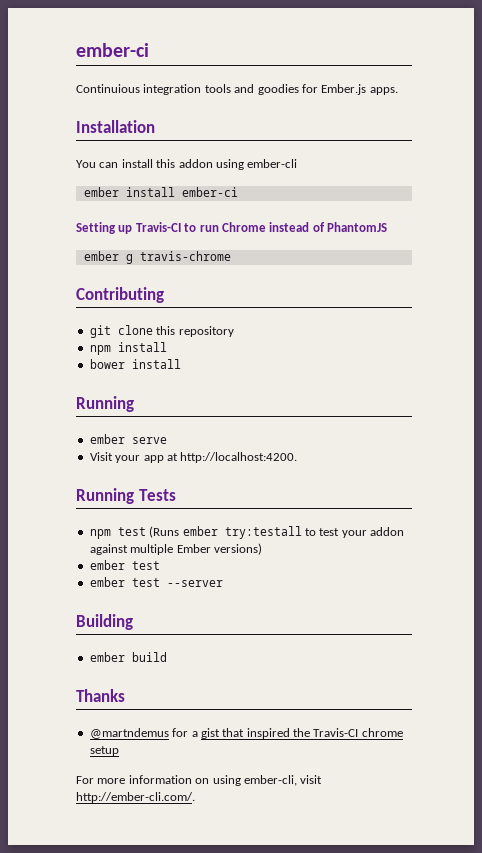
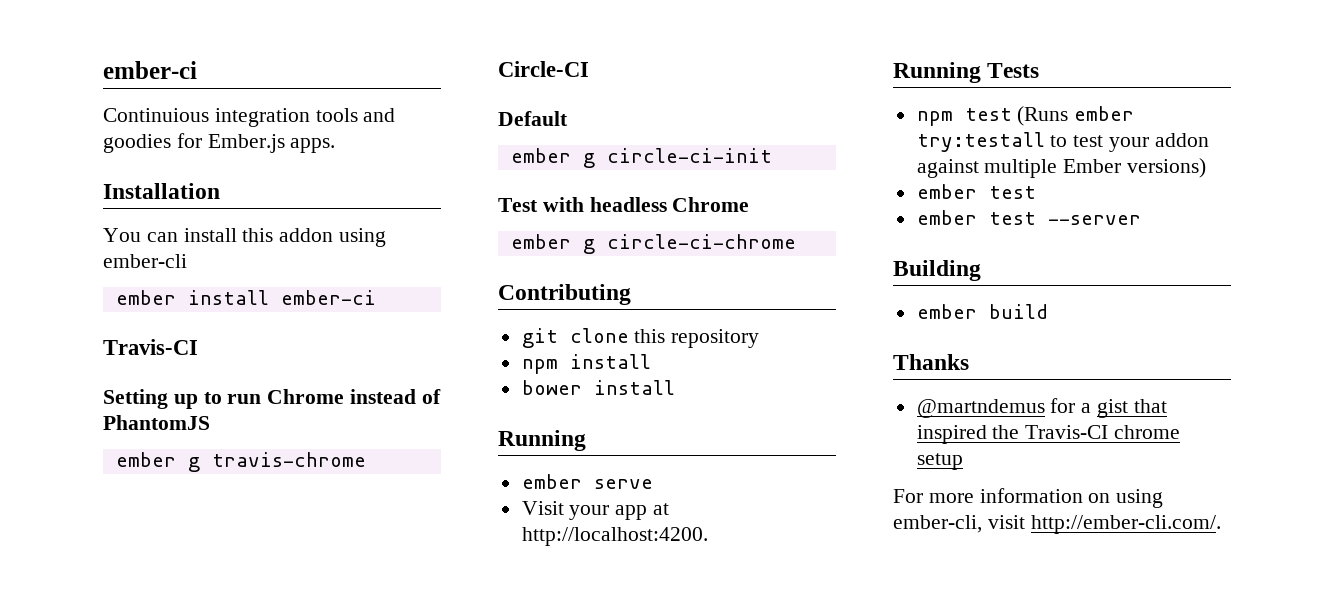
  ember install ember-ci
+ Travis-CI
- Setting up Travis-CI to run Chrome instead of PhantomJS
+ Setting up to run Chrome instead of PhantomJS
+ Circle-CI
+ Default
+ ember g circle-ci-init
+ Test with headless Chrome
+ ember g circle-ci-chrome

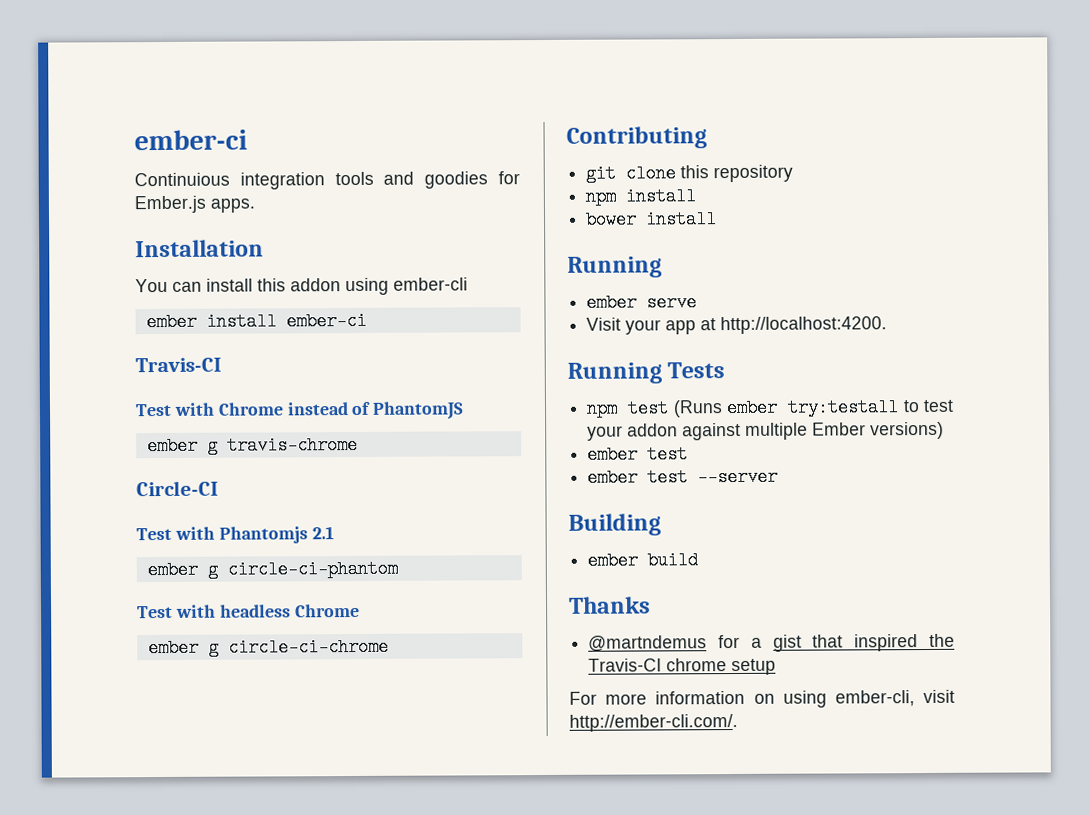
- Setting up to run Chrome instead of PhantomJS
+ Test with Chrome instead of PhantomJS
- Default
- ember g circle-ci-init
+ Test with Phantomjs 2.1
+ ember g circle-ci-phantom

